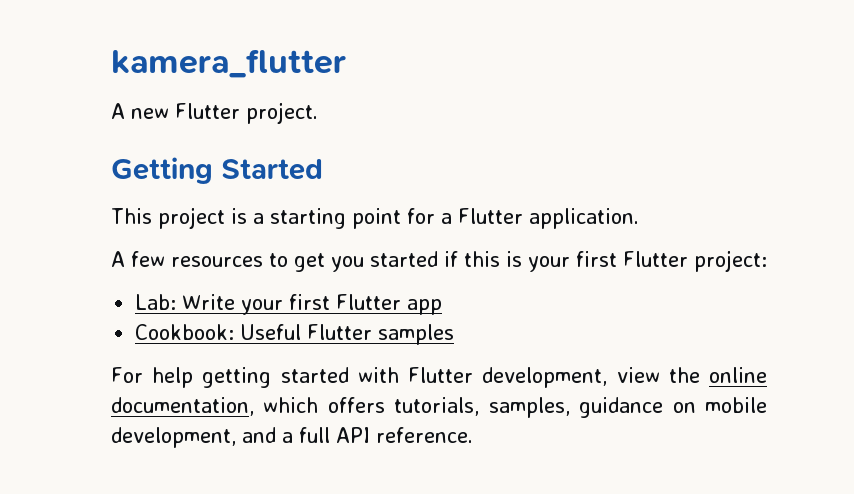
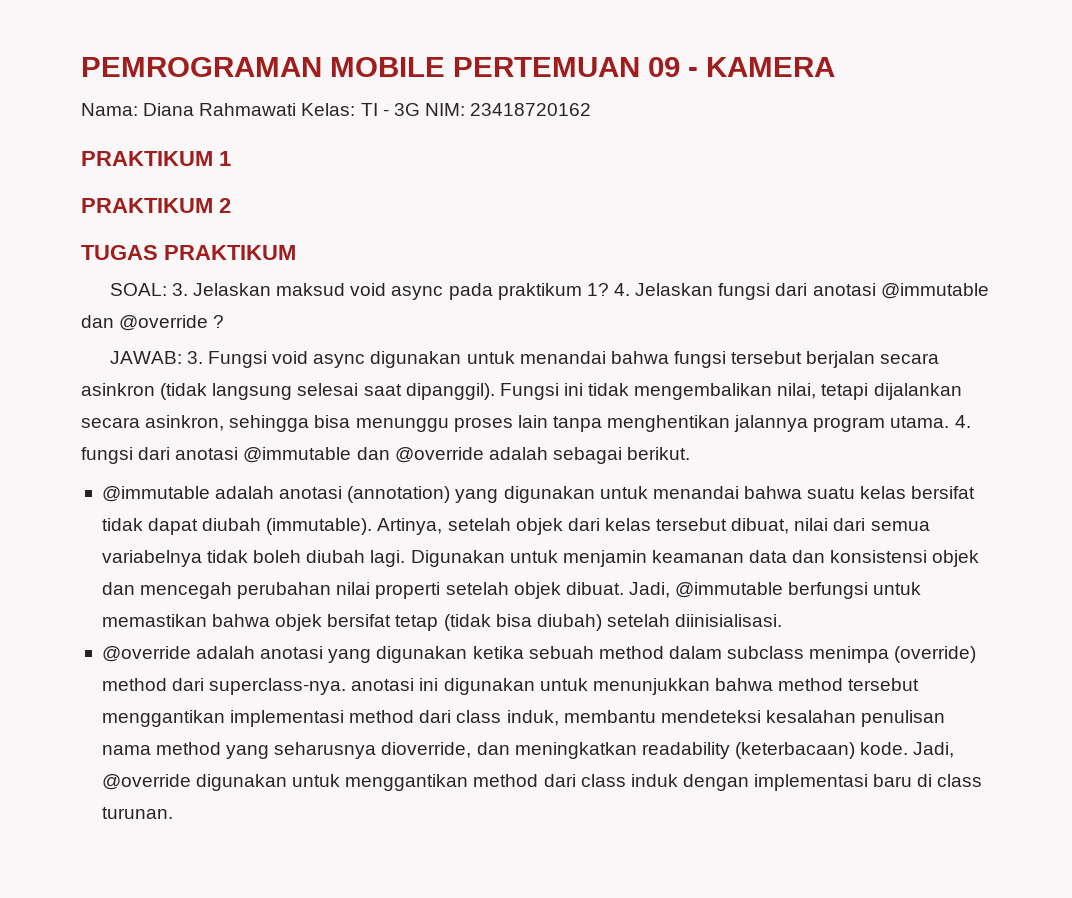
- kamera_flutter
- A new Flutter project.
- Getting Started
- This project is a starting point for a Flutter application.
- A few resources to get you started if this is your first Flutter project:
- Lab: Write your first Flutter app
- Cookbook: Useful Flutter samples
- For help getting started with Flutter development, view the online documentation, which offers tutorials, samples, guidance on mobile development, and a full API reference.
+ PEMROGRAMAN MOBILE PERTEMUAN 09 - KAMERA
+ Nama: Diana Rahmawati Kelas: TI - 3G NIM: 23418720162
+ PRAKTIKUM 1
+ PRAKTIKUM 2
+ TUGAS PRAKTIKUM
+ SOAL: 3. Jelaskan maksud void async pada praktikum 1? 4. Jelaskan fungsi dari anotasi @immutable dan @override ?
+ JAWAB: 3. Fungsi void async digunakan untuk menandai bahwa fungsi tersebut berjalan secara asinkron (tidak langsung selesai saat dipanggil). Fungsi ini tidak mengembalikan nilai, tetapi dijalankan secara asinkron, sehingga bisa menunggu proses lain tanpa menghentikan jalannya program utama. 4. fungsi dari anotasi @immutable dan @override adalah sebagai berikut.
+ @immutable adalah anotasi (annotation) yang digunakan untuk menandai bahwa suatu kelas bersifat tidak dapat diubah (immutable). Artinya, setelah objek dari kelas tersebut dibuat, nilai dari semua variabelnya tidak boleh diubah lagi. Digunakan untuk menjamin keamanan data dan konsistensi objek dan mencegah perubahan nilai properti setelah objek dibuat. Jadi, @immutable berfungsi untuk memastikan bahwa objek bersifat tetap (tidak bisa diubah) setelah diinisialisasi.
+ @override adalah anotasi yang digunakan ketika sebuah method dalam subclass menimpa (override) method dari superclass-nya. anotasi ini digunakan untuk menunjukkan bahwa method tersebut menggantikan implementasi method dari class induk, membantu mendeteksi kesalahan penulisan nama method yang seharusnya dioverride, dan meningkatkan readability (keterbacaan) kode. Jadi, @override digunakan untuk menggantikan method dari class induk dengan implementasi baru di class turunan.

